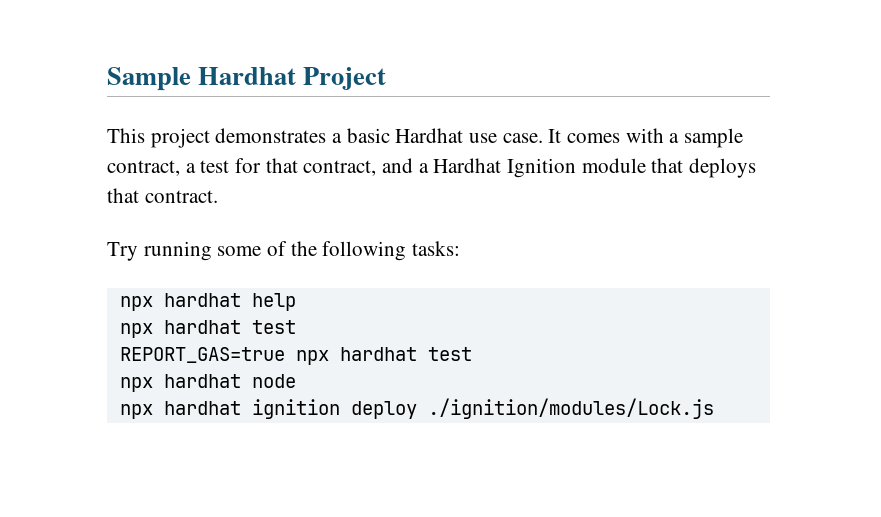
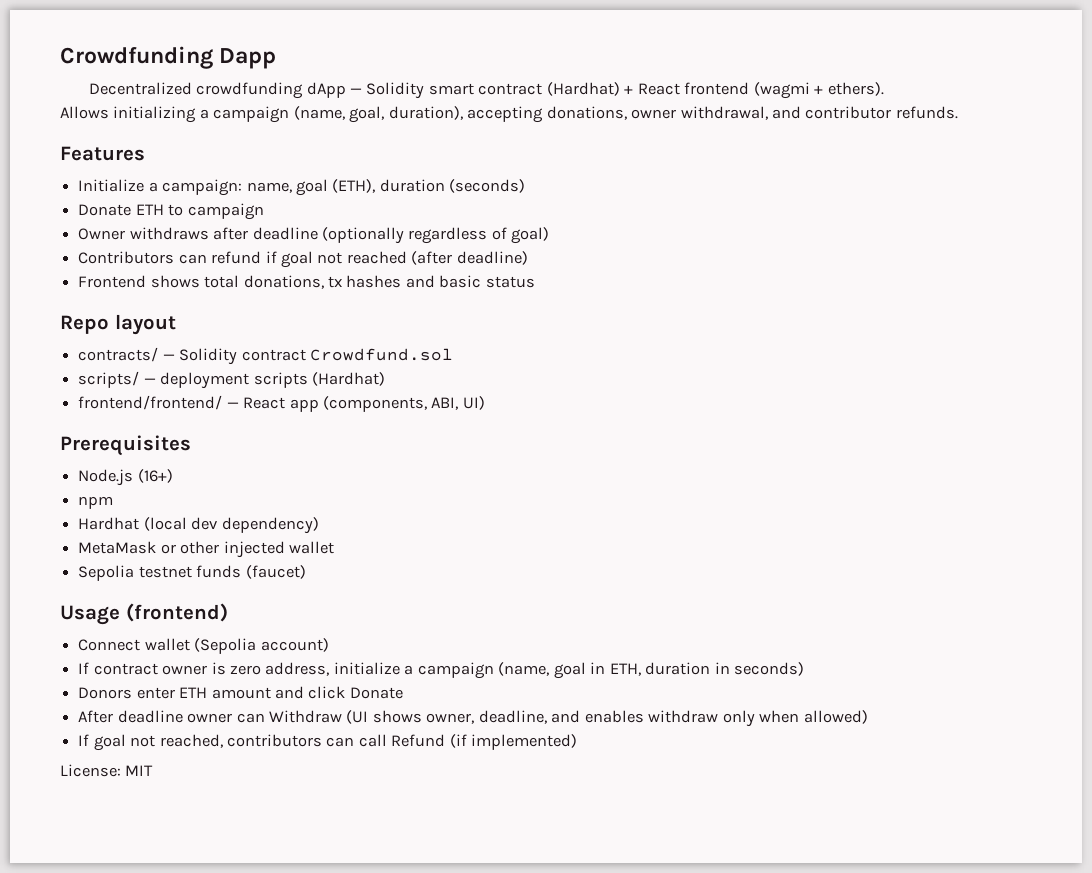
- Sample Hardhat Project
- This project demonstrates a basic Hardhat use case. It comes with a sample contract, a test for that contract, and a Hardhat Ignition module that deploys that contract.
- Try running some of the following tasks:
- npx hardhat help
- npx hardhat test
- REPORT_GAS=true npx hardhat test
- npx hardhat node
- npx hardhat ignition deploy ./ignition/modules/Lock.js
+ Crowdfunding Dapp
+ Decentralized crowdfunding dApp — Solidity smart contract (Hardhat) + React frontend (wagmi + ethers).
+ Allows initializing a campaign (name, goal, duration), accepting donations, owner withdrawal, and contributor refunds.
+ Features
+ Initialize a campaign: name, goal (ETH), duration (seconds)
+ Donate ETH to campaign
+ Owner withdraws after deadline (optionally regardless of goal)
+ Contributors can refund if goal not reached (after deadline)
+ Frontend shows total donations, tx hashes and basic status
+ Repo layout
+ contracts/ — Solidity contract Crowdfund.sol
+ scripts/ — deployment scripts (Hardhat)
+ frontend/frontend/ — React app (components, ABI, UI)
+ Prerequisites
+ Node.js (16+)
+ npm
+ Hardhat (local dev dependency)
+ MetaMask or other injected wallet
+ Sepolia testnet funds (faucet)
+ Usage (frontend)
+ Connect wallet (Sepolia account)
+ If contract owner is zero address, initialize a campaign (name, goal in ETH, duration in seconds)
+ Donors enter ETH amount and click Donate
+ After deadline owner can Withdraw (UI shows owner, deadline, and enables withdraw only when allowed)
+ If goal not reached, contributors can call Refund (if implemented)
+ License: MIT

